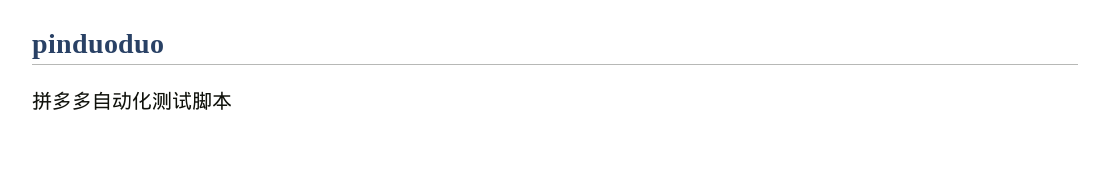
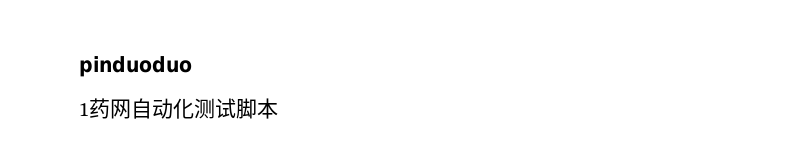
- 拼多多自动化测试脚本
+ 1药网自动化测试脚本

